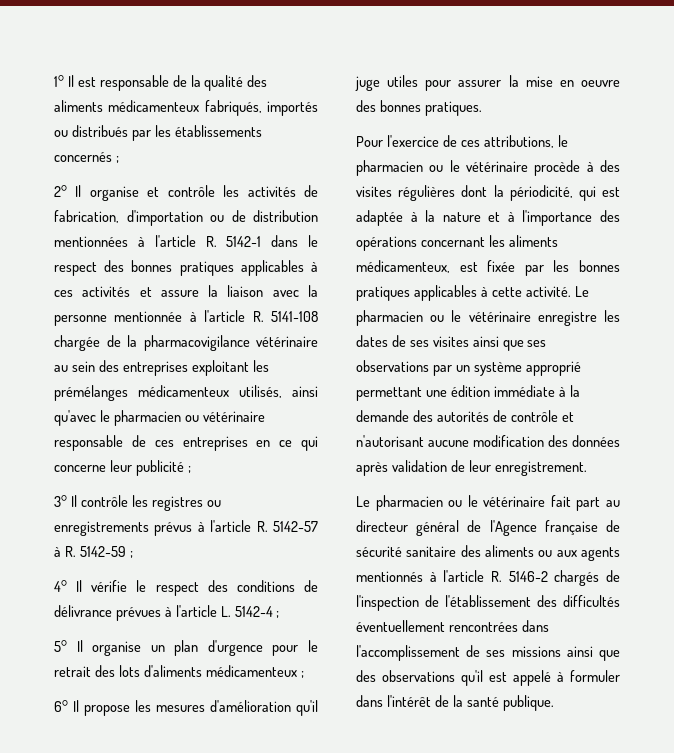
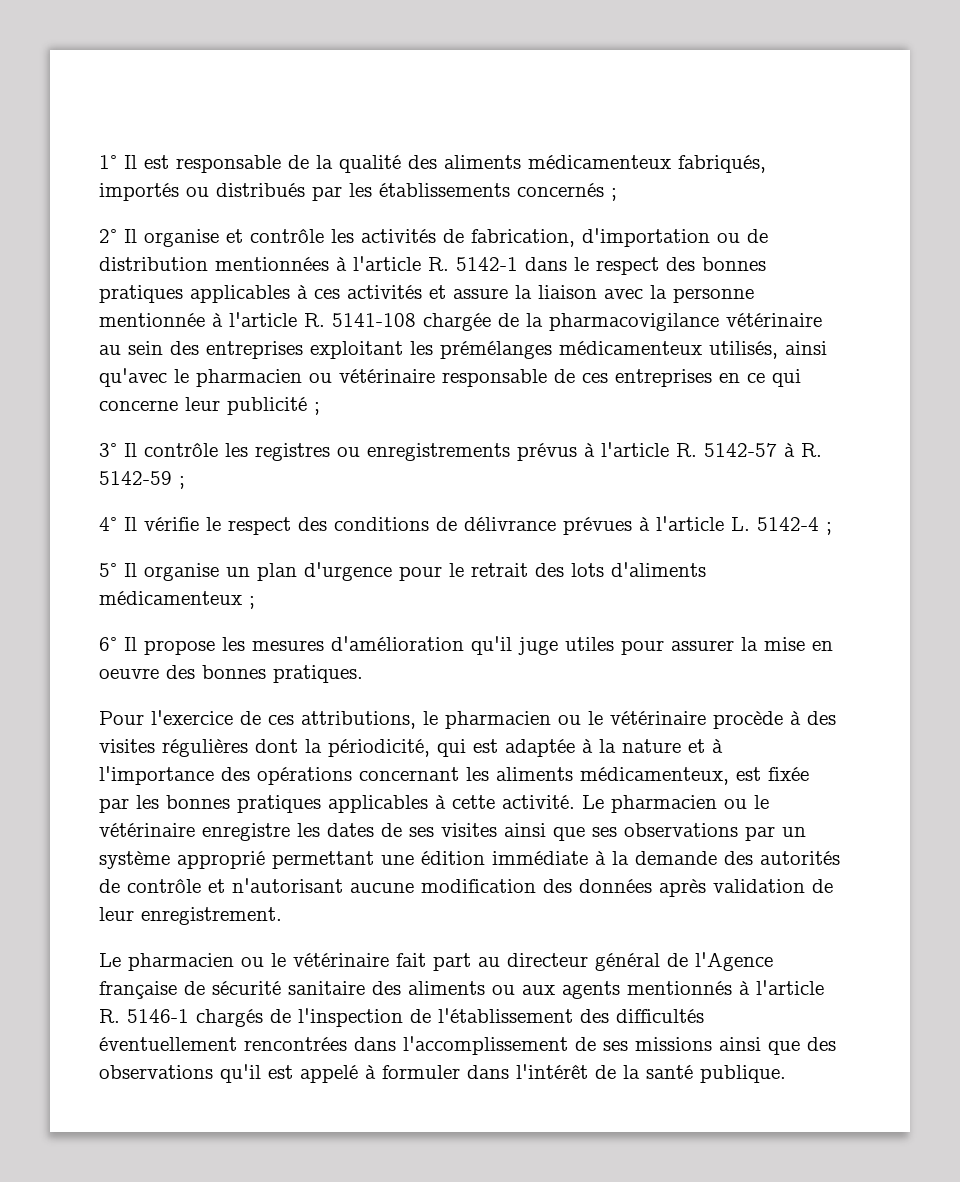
- Le pharmacien ou le vétérinaire fait part au directeur général de l'Agence française de sécurité sanitaire des aliments ou aux agents mentionnés à l'article R. 5146-2 chargés de l'inspection de l'établissement des difficultés éventuellement rencontrées dans l'accomplissement de ses missions ainsi que des observations qu'il est appelé à formuler dans l'intérêt de la santé publique.
+ Le pharmacien ou le vétérinaire fait part au directeur général de l'Agence française de sécurité sanitaire des aliments ou aux agents mentionnés à l'article R. 5146-1 chargés de l'inspection de l'établissement des difficultés éventuellement rencontrées dans l'accomplissement de ses missions ainsi que des observations qu'il est appelé à formuler dans l'intérêt de la santé publique.

